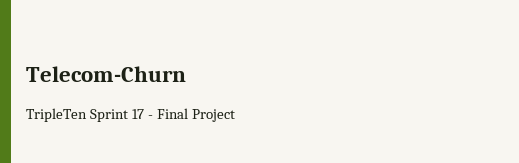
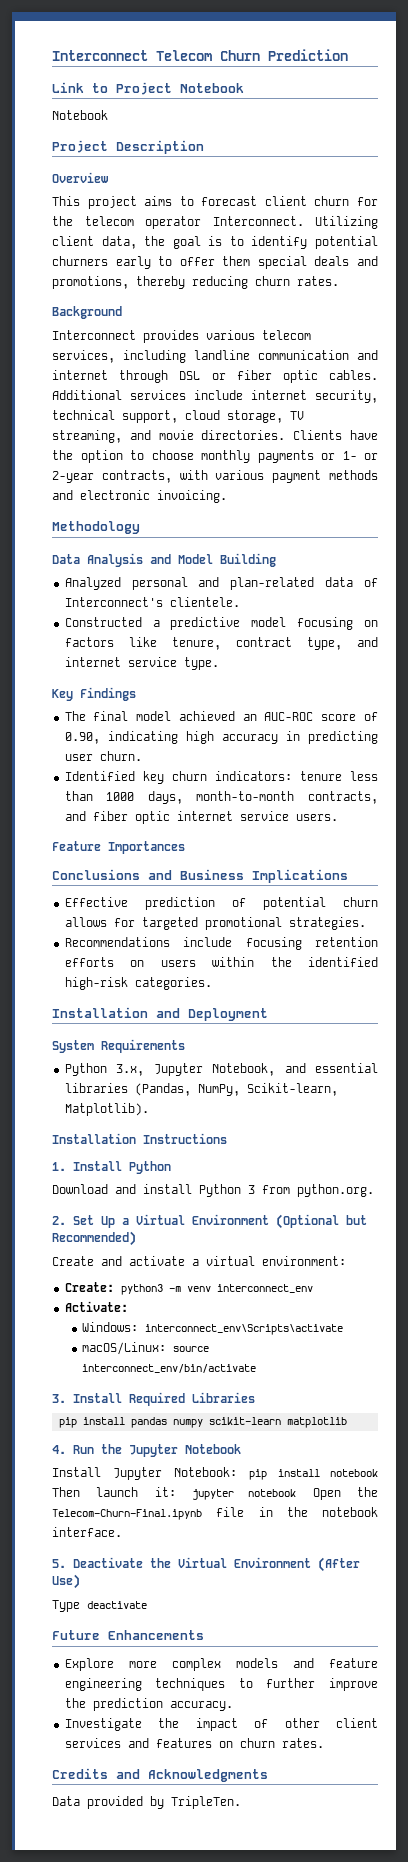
- Telecom-Churn
- TripleTen Sprint 17 - Final Project
+ Interconnect Telecom Churn Prediction
+ Link to Project Notebook
+ Notebook
+ Project Description
+ Overview
+ This project aims to forecast client churn for the telecom operator Interconnect. Utilizing client data, the goal is to identify potential churners early to offer them special deals and promotions, thereby reducing churn rates.
+ Background
+ Interconnect provides various telecom services, including landline communication and internet through DSL or fiber optic cables. Additional services include internet security, technical support, cloud storage, TV streaming, and movie directories. Clients have the option to choose monthly payments or 1- or 2-year contracts, with various payment methods and electronic invoicing.
+ Methodology
+ Data Analysis and Model Building
+ Analyzed personal and plan-related data of Interconnect's clientele.
+ Constructed a predictive model focusing on factors like tenure, contract type, and internet service type.
+ Key Findings
+ The final model achieved an AUC-ROC score of 0.90, indicating high accuracy in predicting user churn.
+ Identified key churn indicators: tenure less than 1000 days, month-to-month contracts, and fiber optic internet service users.
+ Feature Importances
+ Conclusions and Business Implications
+ Effective prediction of potential churn allows for targeted promotional strategies.
+ Recommendations include focusing retention efforts on users within the identified high-risk categories.
+ Installation and Deployment
+ System Requirements
+ Python 3.x, Jupyter Notebook, and essential libraries (Pandas, NumPy, Scikit-learn, Matplotlib).
+ Installation Instructions
+ 1. Install Python
+ Download and install Python 3 from python.org.
+ 2. Set Up a Virtual Environment (Optional but Recommended)
+ Create and activate a virtual environment:
+ Create: python3 -m venv interconnect_env
+ Activate:
+ Windows: interconnect_env\Scripts\activate
+ macOS/Linux: source interconnect_env/bin/activate
+ 3. Install Required Libraries
+ pip install pandas numpy scikit-learn matplotlib
+ 4. Run the Jupyter Notebook
+ Install Jupyter Notebook: pip install notebook Then launch it: jupyter notebook Open the Telecom-Churn-Final.ipynb file in the notebook interface.
+ 5. Deactivate the Virtual Environment (After Use)
+ Type deactivate
+ Future Enhancements
+ Explore more complex models and feature engineering techniques to further improve the prediction accuracy.
+ Investigate the impact of other client services and features on churn rates.
+ Credits and Acknowledgments
+ Data provided by TripleTen.

